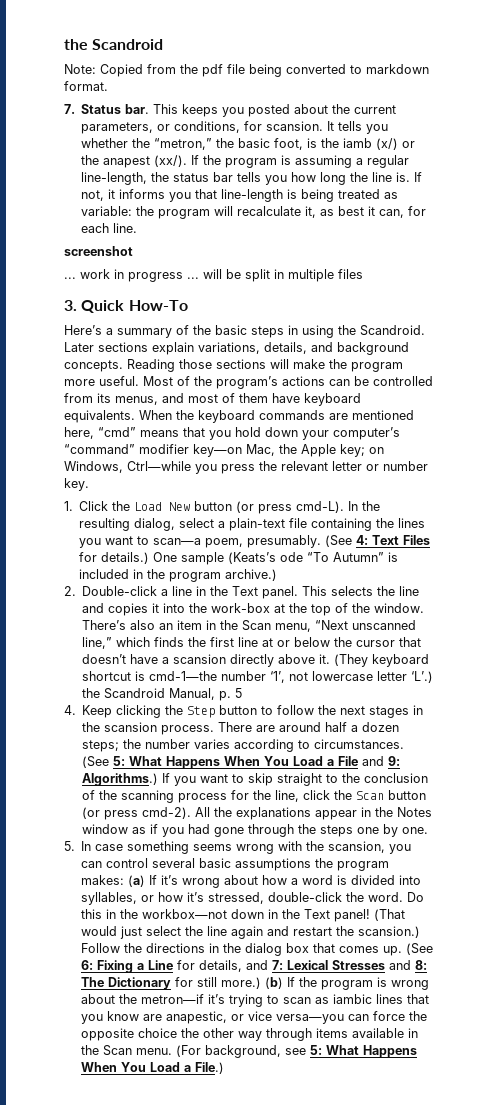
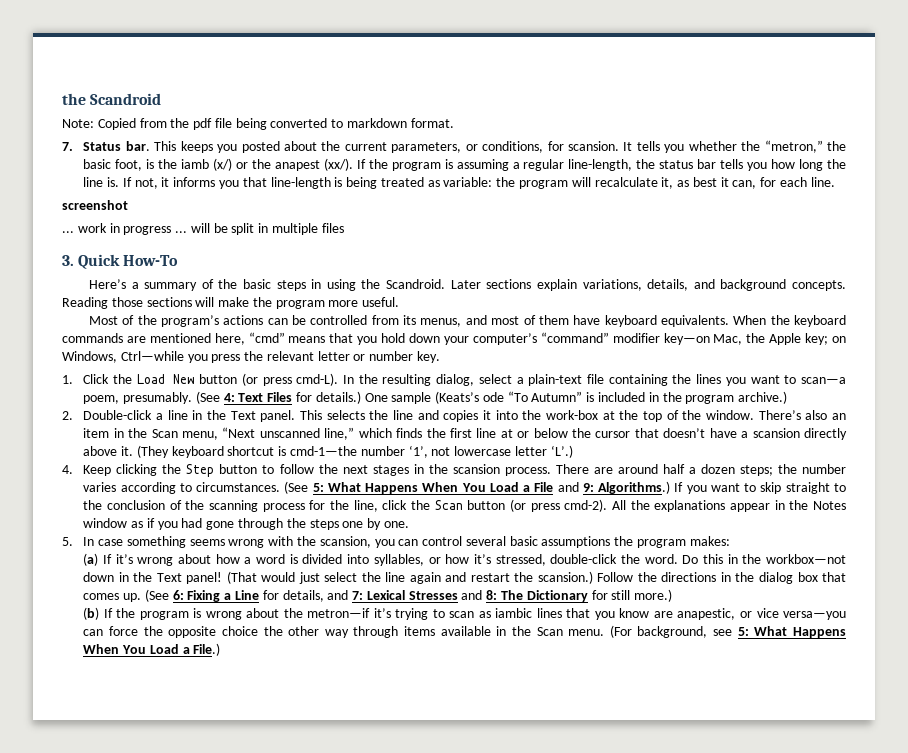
- Reading those sections will make the program more useful. Most of the program’s actions can be controlled from its menus, and most of them have keyboard equivalents.
+ Reading those sections will make the program more useful.
+ Most of the program’s actions can be controlled from its menus, and most of them have keyboard equivalents.
- (They keyboard shortcut is cmd-1—the number ‘1’, not lowercase letter ‘L’.) the Scandroid Manual, p. 5
+ (They keyboard shortcut is cmd-1—the number ‘1’, not lowercase letter ‘L’.)
- 5. In case something seems wrong with the scansion, you can control several basic assumptions the program makes: (a) If it’s wrong about how a word is divided into syllables, or how it’s stressed, double-click the word.
+ 5. In case something seems wrong with the scansion, you can control several basic assumptions the program makes:
+ (a) If it’s wrong about how a word is divided into syllables, or how it’s stressed, double-click the word.
- (See 6: Fixing a Line for details, and 7: Lexical Stresses and 8: The Dictionary for still more.) (b) If the program is wrong about the metron—if it’s trying to scan as iambic lines that you know are anapestic, or vice versa—you can force the opposite choice the other way through items available in the Scan menu.
+ (See 6: Fixing a Line for details, and 7: Lexical Stresses and 8: The Dictionary for still more.)
+ (b) If the program is wrong about the metron—if it’s trying to scan as iambic lines that you know are anapestic, or vice versa—you can force the opposite choice the other way through items available in the Scan menu.

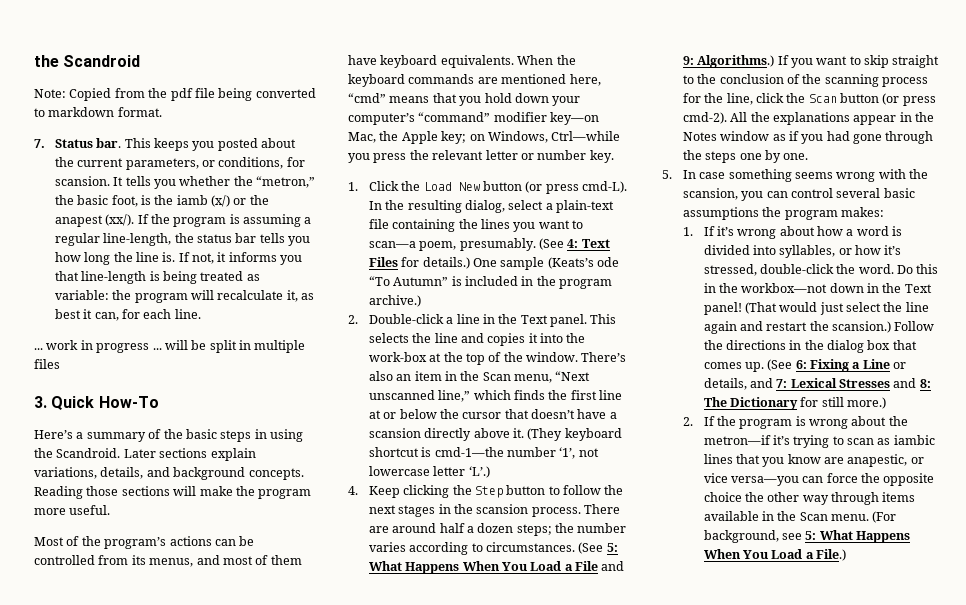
- screenshot
- (a) If it’s wrong about how a word is divided into syllables, or how it’s stressed, double-click the word.
+ 1. If it’s wrong about how a word is divided into syllables, or how it’s stressed, double-click the word.
- (See 6: Fixing a Line for details, and 7: Lexical Stresses and 8: The Dictionary for still more.)
+ (See 6: Fixing a Line or details, and 7: Lexical Stresses and 8: The Dictionary for still more.)
- (b) If the program is wrong about the metron—if it’s trying to scan as iambic lines that you know are anapestic, or vice versa—you can force the opposite choice the other way through items available in the Scan menu.
+ 2. If the program is wrong about the metron—if it’s trying to scan as iambic lines that you know are anapestic, or vice versa—you can force the opposite choice the other way through items available in the Scan menu.

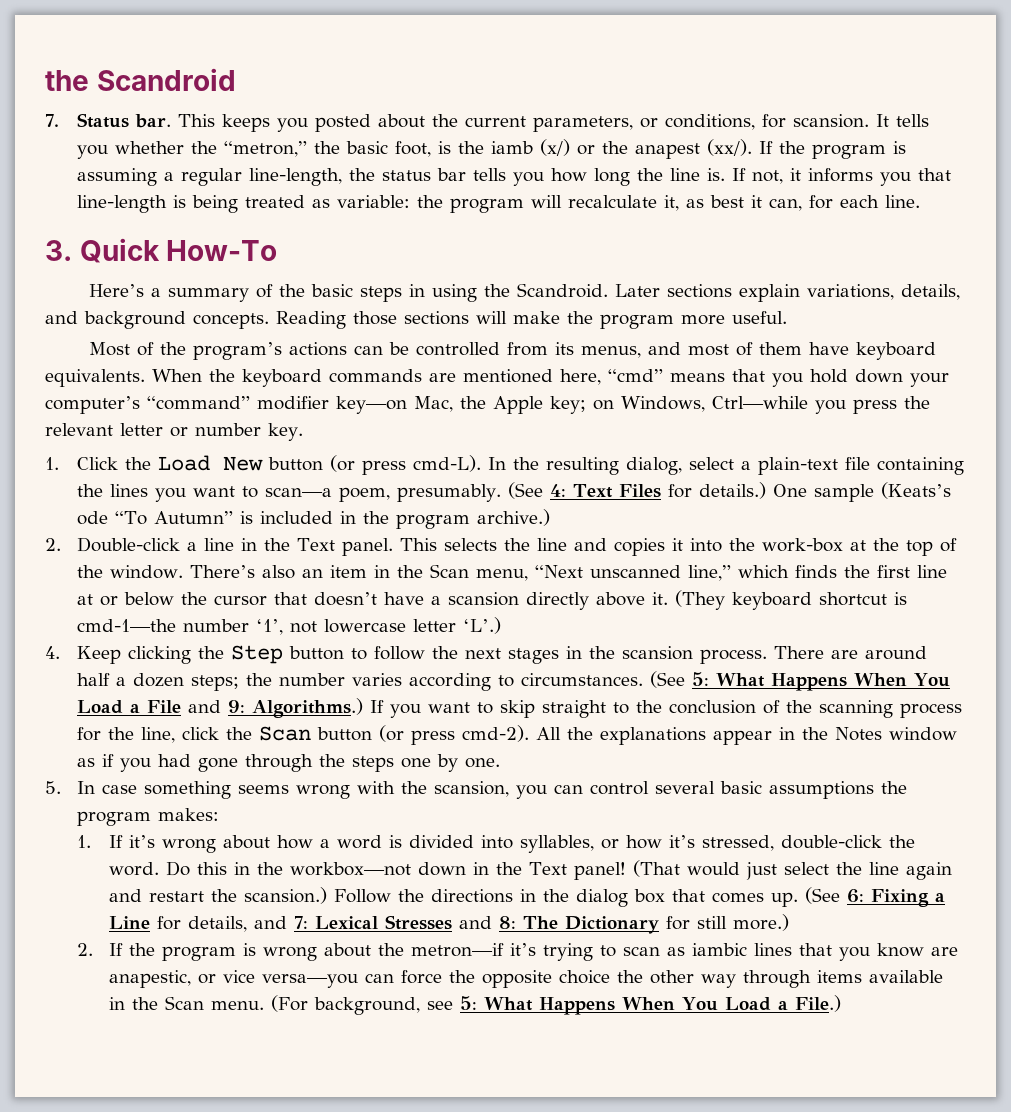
- Note: Copied from the pdf file being converted to markdown format.
- ... work in progress ... will be split in multiple files
- (See 6: Fixing a Line or details, and 7: Lexical Stresses and 8: The Dictionary for still more.)
+ (See 6: Fixing a Line for details, and 7: Lexical Stresses and 8: The Dictionary for still more.)

